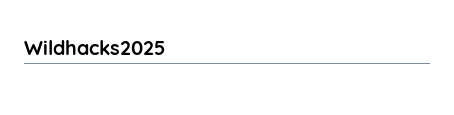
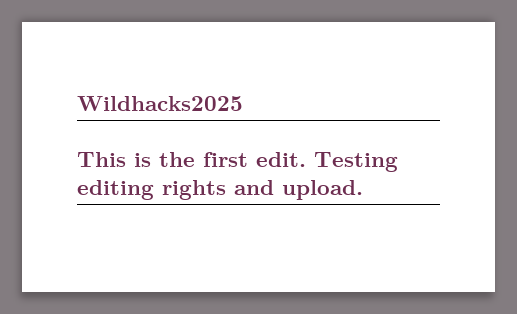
+ This is the first edit. Testing editing rights and upload.

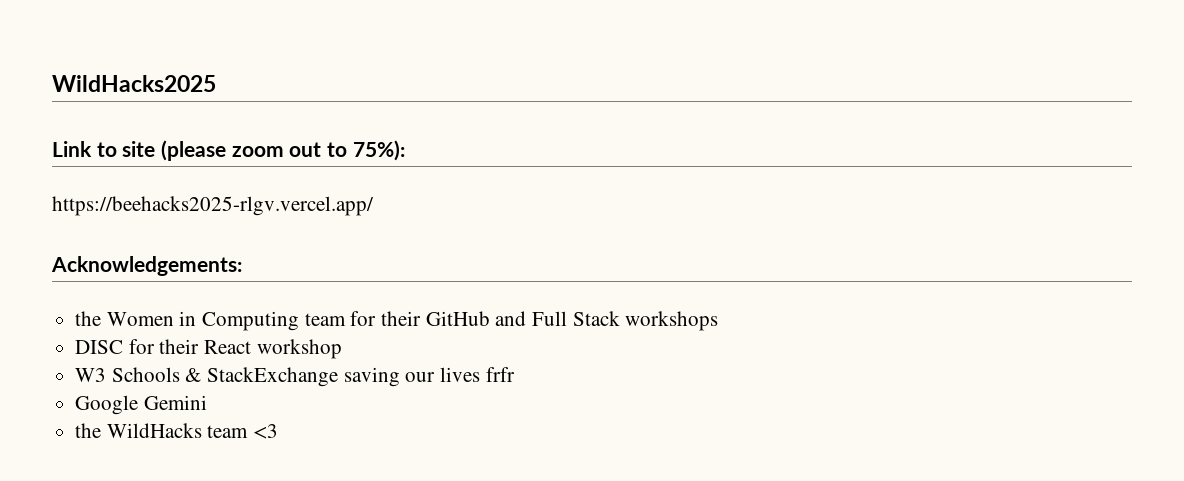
- Wildhacks2025
- This is the first edit. Testing editing rights and upload.
+ WildHacks2025
+ Link to site (please zoom out to 75%):
+ https://beehacks2025-rlgv.vercel.app/
+ Acknowledgements:
+ the Women in Computing team for their GitHub and Full Stack workshops
+ DISC for their React workshop
+ W3 Schools & StackExchange saving our lives frfr
+ Google Gemini
+ the WildHacks team <3

